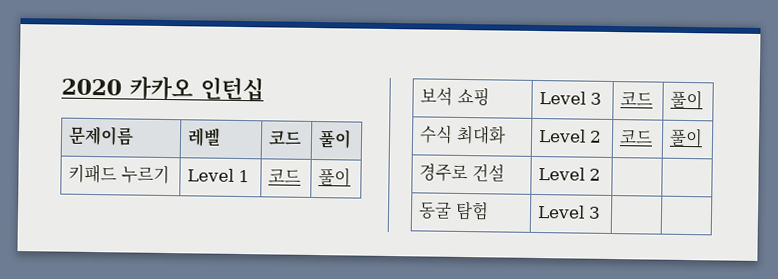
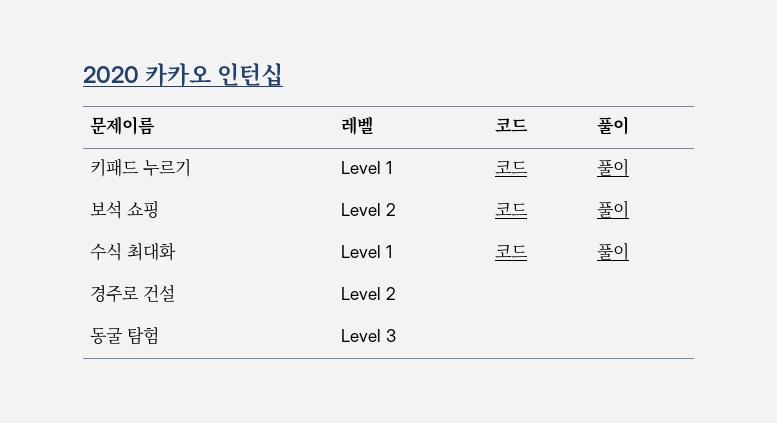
- 보석 쇼핑 | Level 3 | 코드 | 풀이
+ 보석 쇼핑 | Level 2 | 코드 | 풀이
- 수식 최대화 | Level 2 | 코드 | 풀이
+ 수식 최대화 | Level 1 | 코드 | 풀이

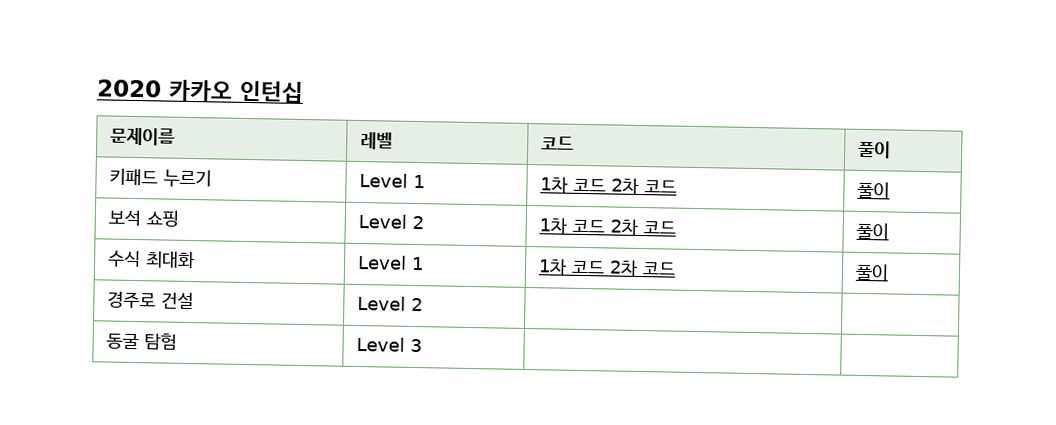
- 키패드 누르기 | Level 1 | 코드 | 풀이
+ 키패드 누르기 | Level 1 | 1차 코드 2차 코드 | 풀이
- 보석 쇼핑 | Level 2 | 코드 | 풀이
+ 보석 쇼핑 | Level 2 | 1차 코드 2차 코드 | 풀이
- 수식 최대화 | Level 1 | 코드 | 풀이
+ 수식 최대화 | Level 1 | 1차 코드 2차 코드 | 풀이

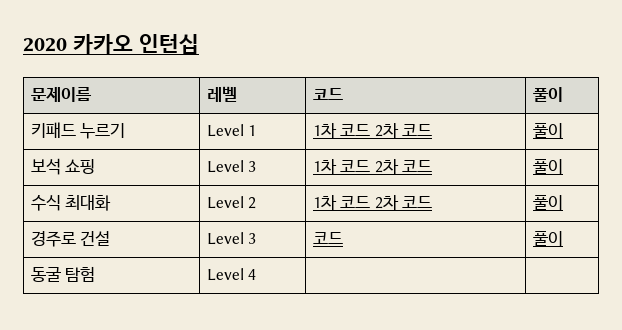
- 보석 쇼핑 | Level 2 | 1차 코드 2차 코드 | 풀이
+ 보석 쇼핑 | Level 3 | 1차 코드 2차 코드 | 풀이
- 수식 최대화 | Level 1 | 1차 코드 2차 코드 | 풀이
+ 수식 최대화 | Level 2 | 1차 코드 2차 코드 | 풀이
- 경주로 건설 | Level 2 | |
+ 경주로 건설 | Level 3 | 코드 | 풀이
- 동굴 탐험 | Level 3 | |
+ 동굴 탐험 | Level 4 | |

